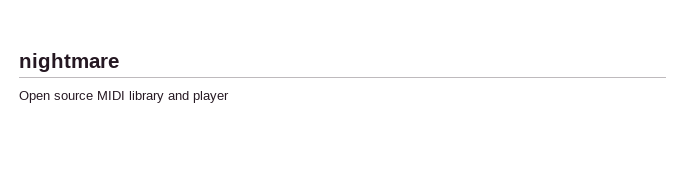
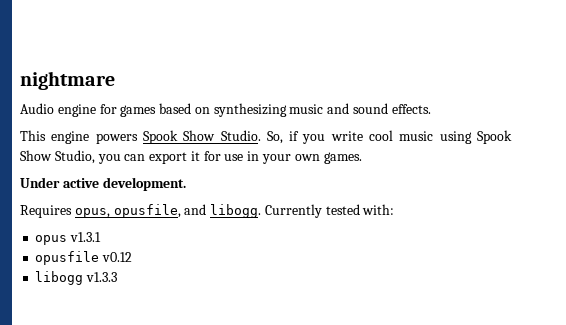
- Open source MIDI library and player
+ Audio engine for games based on synthesizing music and sound effects.
+ This engine powers Spook Show Studio. So, if you write cool music using Spook Show Studio, you can export it for use in your own games.
+ Under active development.
+ Requires opus, opusfile, and libogg. Currently tested with:
+ opus v1.3.1
+ opusfile v0.12
+ libogg v1.3.3

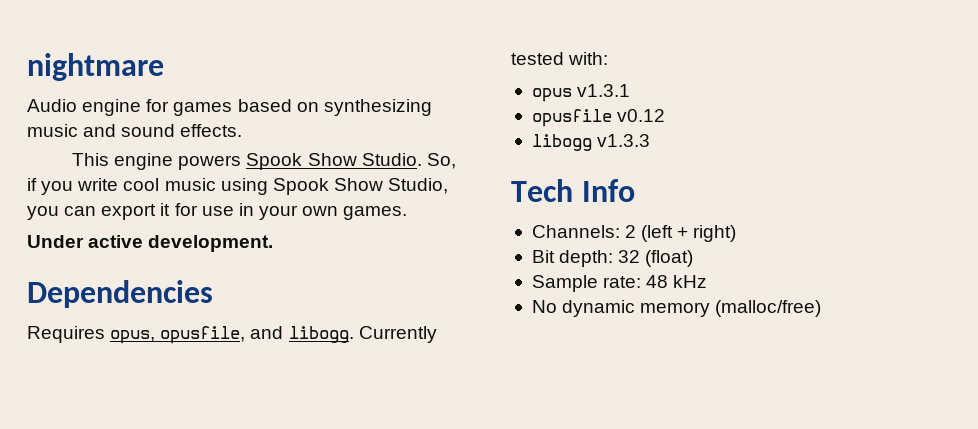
+ Dependencies
+ Tech Info
+ Channels: 2 (left + right)
+ Bit depth: 32 (float)
+ Sample rate: 48 kHz
+ No dynamic memory (malloc/free)

